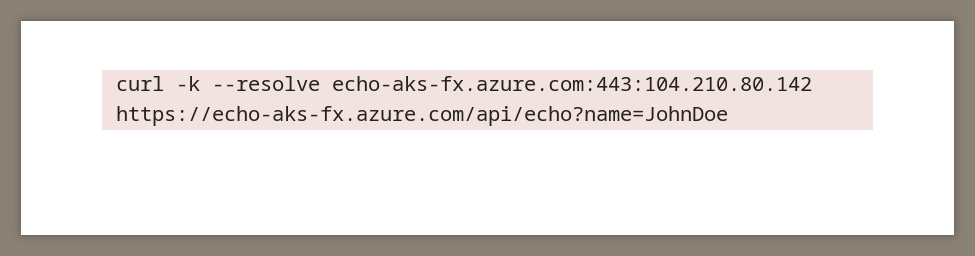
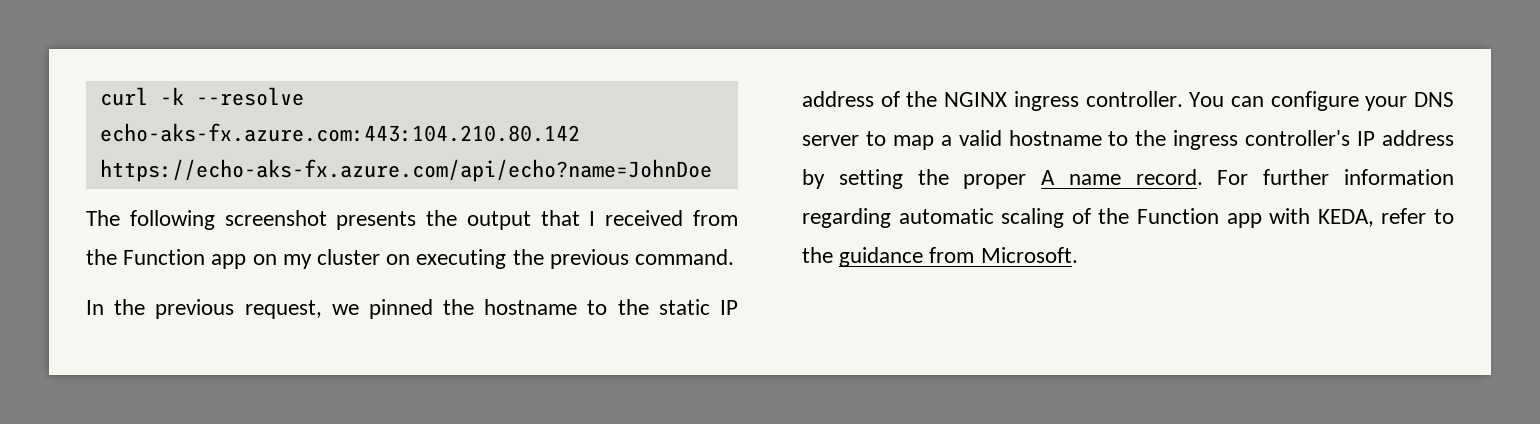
+ The following screenshot presents the output that I received from the Function app on my cluster on executing the previous command.
+ In the previous request, we pinned the hostname to the static IP address of the NGINX ingress controller. You can configure your DNS server to map a valid hostname to the ingress controller's IP address by setting the proper A name record. For further information regarding automatic scaling of the Function app with KEDA, refer to the guidance from Microsoft.

